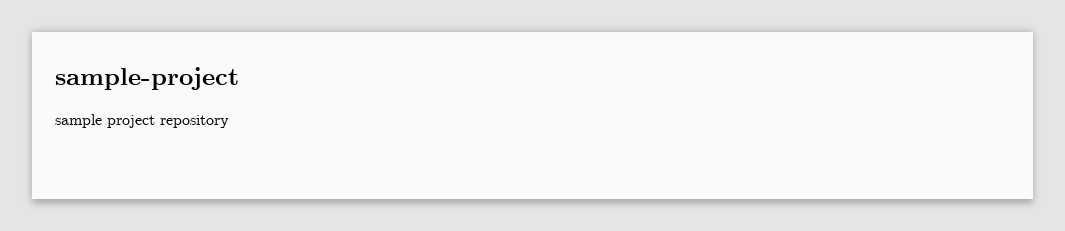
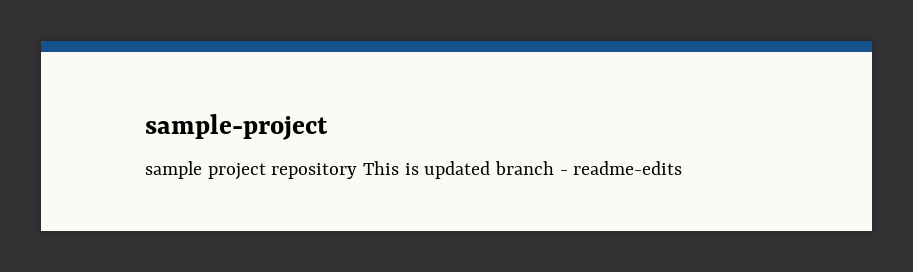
- sample project repository
+ sample project repository This is updated branch - readme-edits

